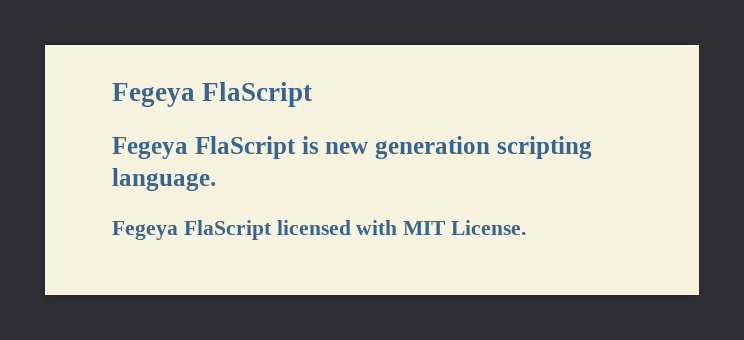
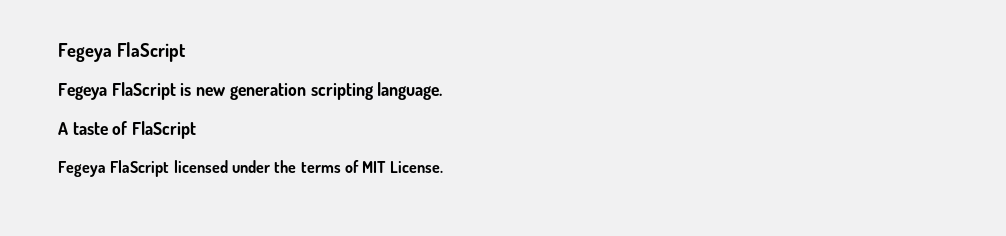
+ A taste of FlaScript
- Fegeya FlaScript licensed with MIT License.
+ Fegeya FlaScript licensed under the terms of MIT License.

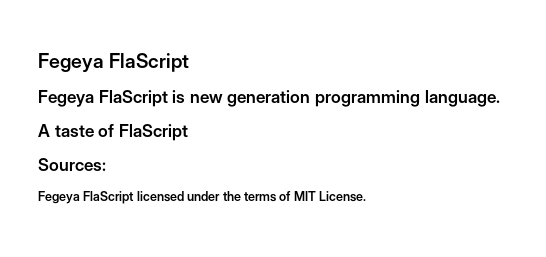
- Fegeya FlaScript is new generation scripting language.
+ Fegeya FlaScript is new generation programming language.
+ Sources:

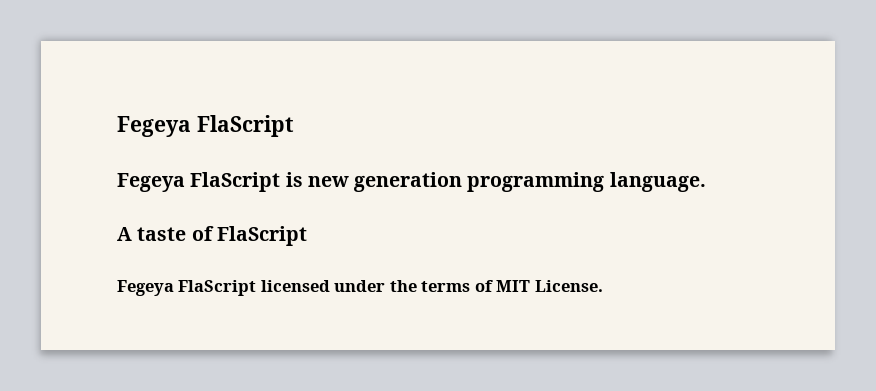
- Sources:

